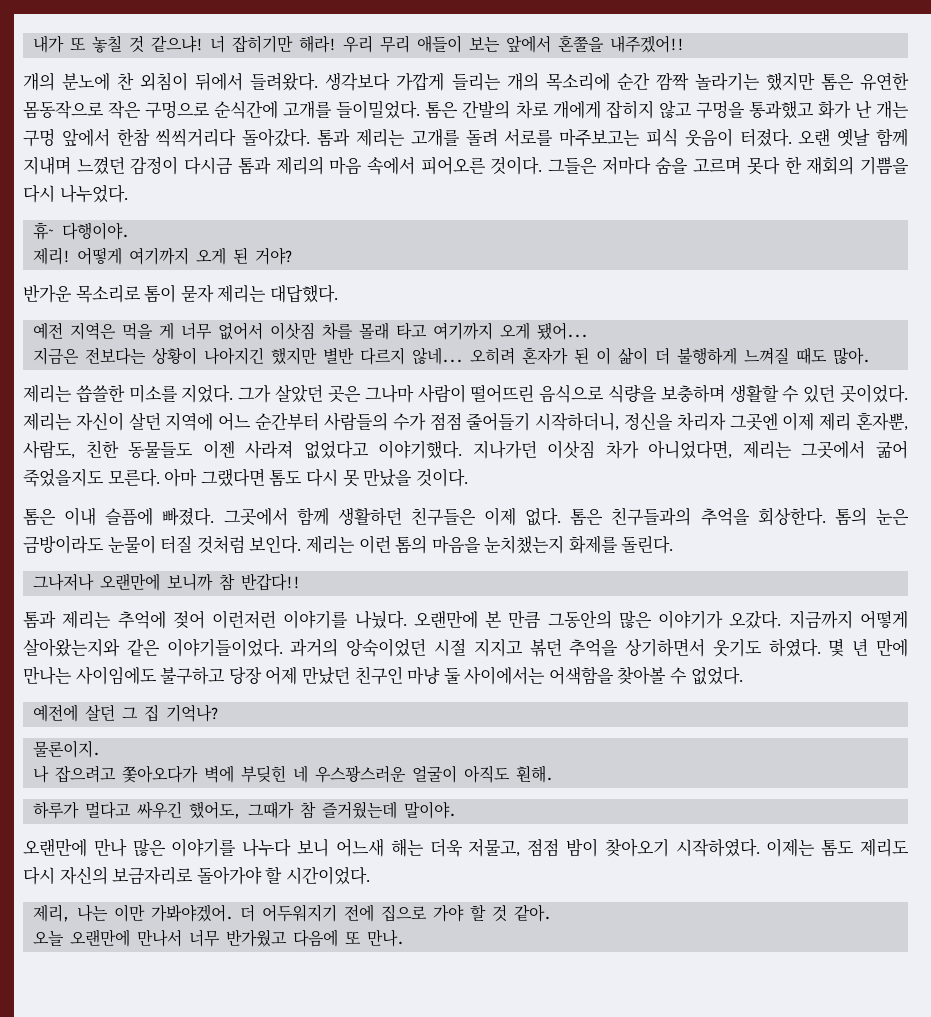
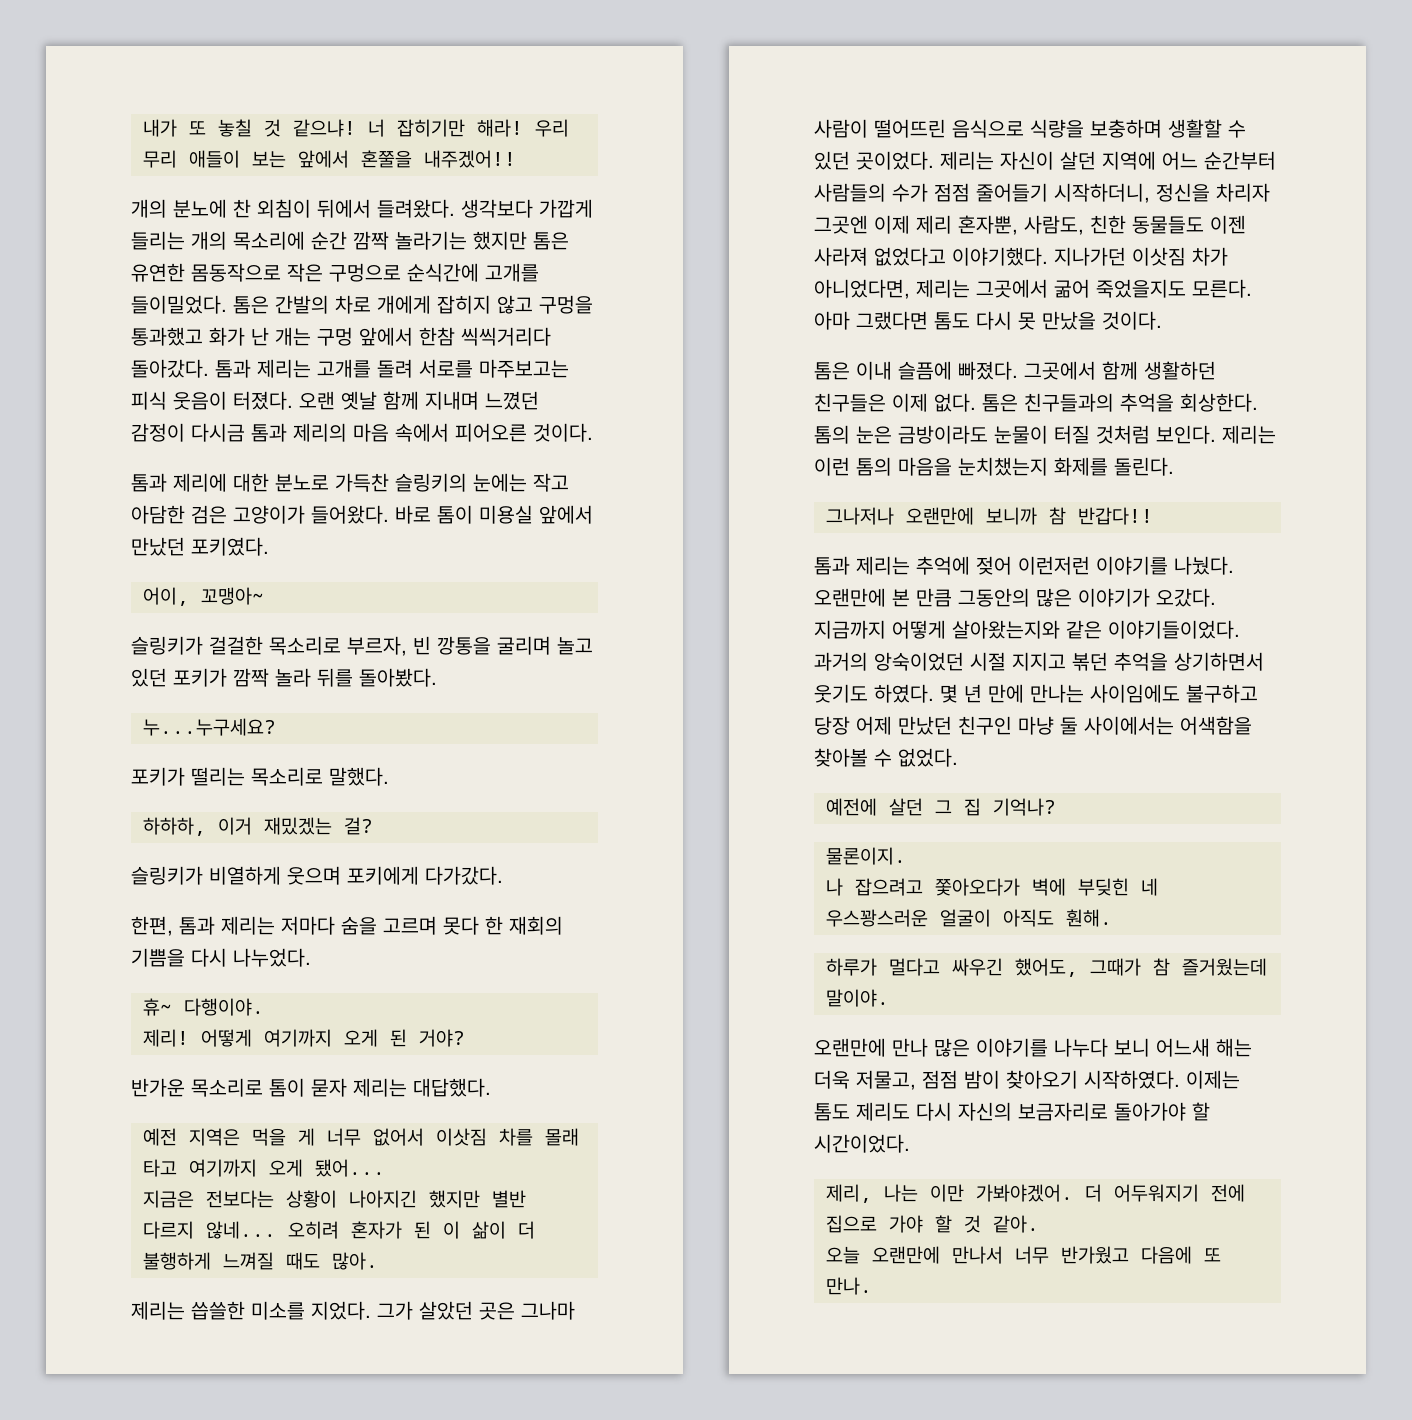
- 오랜 옛날 함께 지내며 느꼈던 감정이 다시금 톰과 제리의 마음 속에서 피어오른 것이다. 그들은 저마다 숨을 고르며 못다 한 재회의 기쁨을 다시 나누었다.
+ 오랜 옛날 함께 지내며 느꼈던 감정이 다시금 톰과 제리의 마음 속에서 피어오른 것이다.
+ 톰과 제리에 대한 분노로 가득찬 슬링키의 눈에는 작고 아담한 검은 고양이가 들어왔다. 바로 톰이 미용실 앞에서 만났던 포키였다.
+ 어이, 꼬맹아~
+ 슬링키가 걸걸한 목소리로 부르자, 빈 깡통을 굴리며 놀고 있던 포키가 깜짝 놀라 뒤를 돌아봤다.
+ 누...누구세요?
+ 포키가 떨리는 목소리로 말했다.
+ 하하하, 이거 재밌겠는 걸?
+ 슬링키가 비열하게 웃으며 포키에게 다가갔다.
+ 한편, 톰과 제리는 저마다 숨을 고르며 못다 한 재회의 기쁨을 다시 나누었다.

